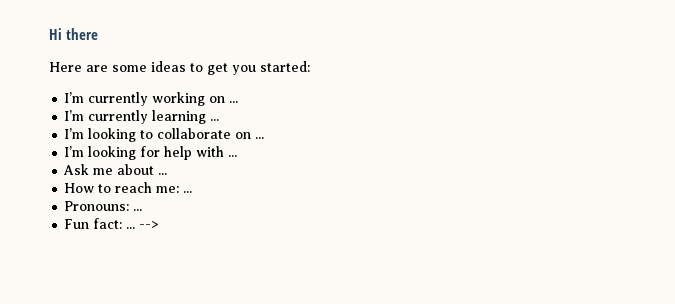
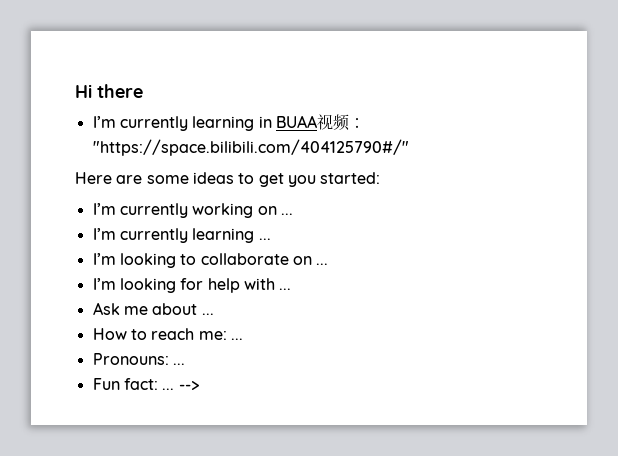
+ I’m currently learning in BUAA视频："https://space.bilibili.com/404125790#/"

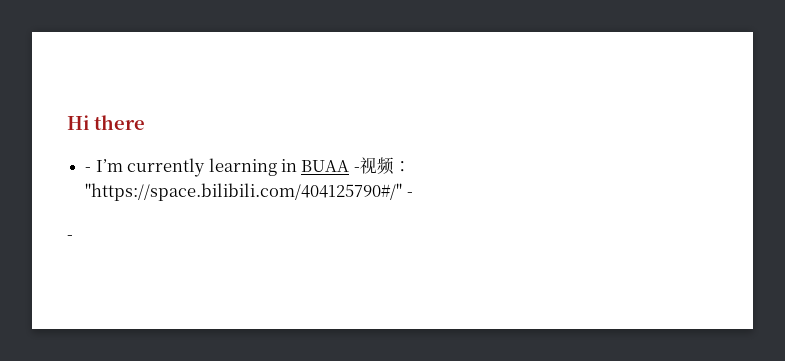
- I’m currently learning in BUAA视频："https://space.bilibili.com/404125790#/"
- Here are some ideas to get you started:
- I’m currently working on ...
- I’m currently learning ...
- I’m looking to collaborate on ...
- I’m looking for help with ...
- Ask me about ...
- How to reach me: ...
- Pronouns: ...
- Fun fact: ... -->
+ - I’m currently learning in BUAA -视频："https://space.bilibili.com/404125790#/" -
+ -

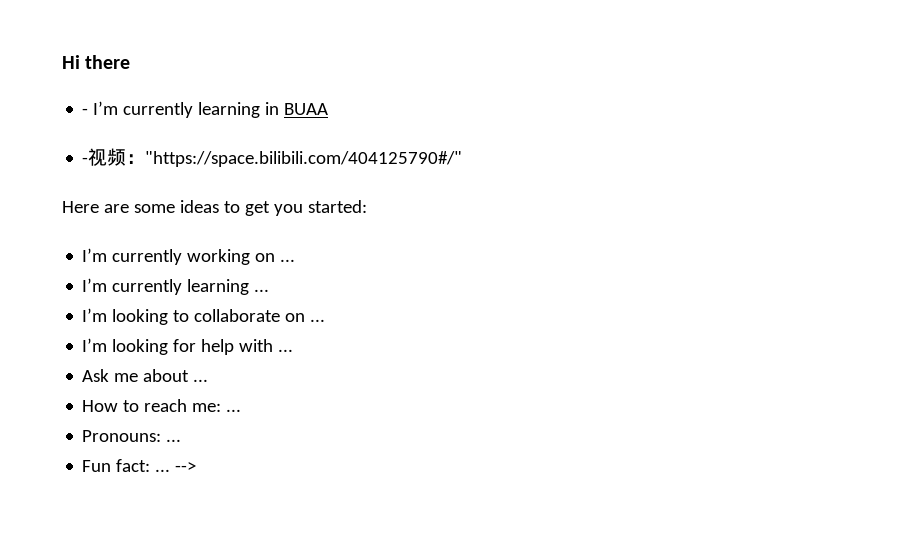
- - I’m currently learning in BUAA -视频："https://space.bilibili.com/404125790#/" -
- -
+ - I’m currently learning in BUAA
+ -视频："https://space.bilibili.com/404125790#/"
+ Here are some ideas to get you started:
+ I’m currently working on ...
+ I’m currently learning ...
+ I’m looking to collaborate on ...
+ I’m looking for help with ...
+ Ask me about ...
+ How to reach me: ...
+ Pronouns: ...
+ Fun fact: ... -->

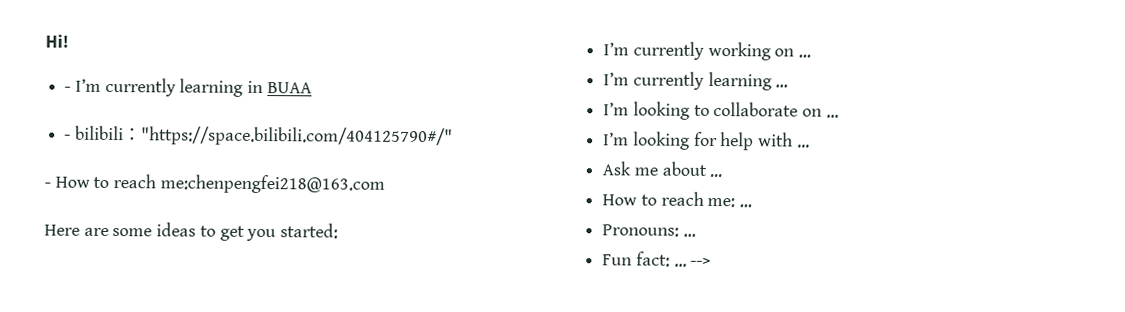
- Hi there
+ Hi!
- -视频："https://space.bilibili.com/404125790#/"
+ - bilibili："https://space.bilibili.com/404125790#/"
+ - How to reach me:chenpengfei218@163.com

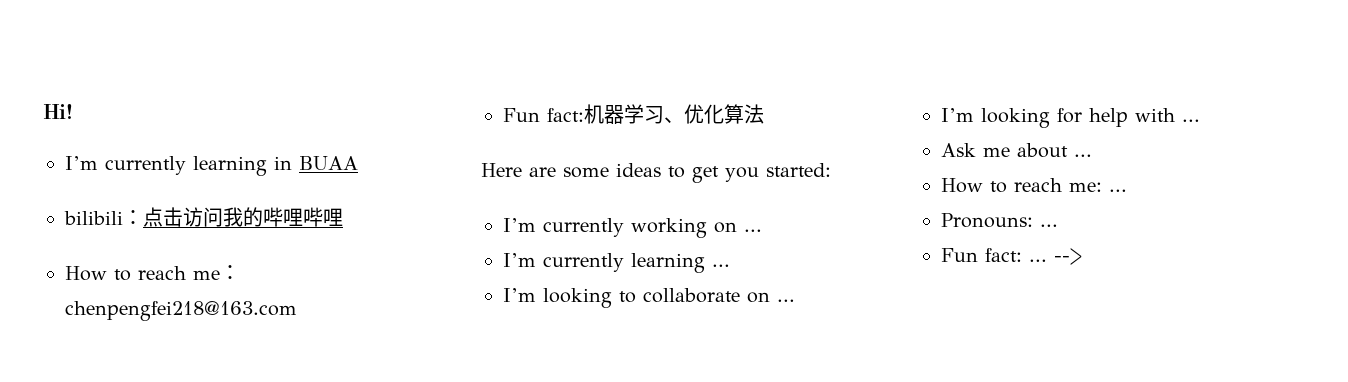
- - I’m currently learning in BUAA
+ I’m currently learning in BUAA
- - bilibili："https://space.bilibili.com/404125790#/"
- - How to reach me:chenpengfei218@163.com
+ bilibili：点击访问我的哔哩哔哩
+ How to reach me：chenpengfei218@163.com
+ Fun fact:机器学习、优化算法

